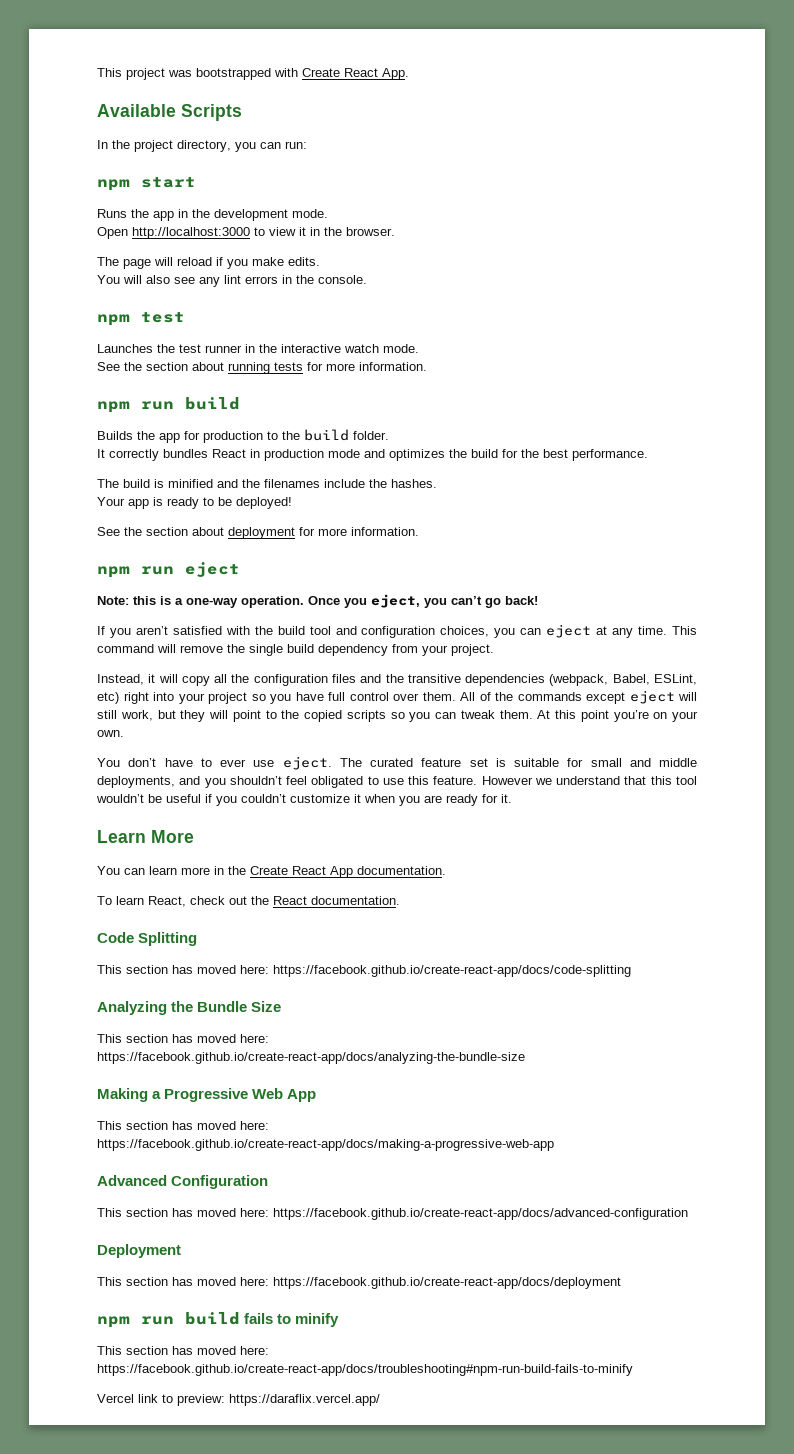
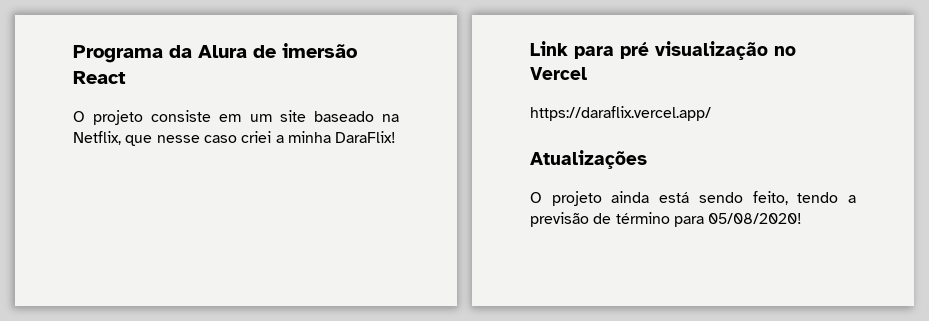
- This project was bootstrapped with Create React App.
- Available Scripts
- In the project directory, you can run:
- npm start
- Runs the app in the development mode.
- Open http://localhost:3000 to view it in the browser.
- The page will reload if you make edits.
- You will also see any lint errors in the console.
- npm test
- Launches the test runner in the interactive watch mode.
- See the section about running tests for more information.
- npm run build
- Builds the app for production to the build folder.
- It correctly bundles React in production mode and optimizes the build for the best performance.
- The build is minified and the filenames include the hashes.
- Your app is ready to be deployed!
- See the section about deployment for more information.
- npm run eject
- Note: this is a one-way operation. Once you eject, you can’t go back!
- If you aren’t satisfied with the build tool and configuration choices, you can eject at any time. This command will remove the single build dependency from your project.
- Instead, it will copy all the configuration files and the transitive dependencies (webpack, Babel, ESLint, etc) right into your project so you have full control over them. All of the commands except eject will still work, but they will point to the copied scripts so you can tweak them. At this point you’re on your own.
- You don’t have to ever use eject. The curated feature set is suitable for small and middle deployments, and you shouldn’t feel obligated to use this feature. However we understand that this tool wouldn’t be useful if you couldn’t customize it when you are ready for it.
- Learn More
- You can learn more in the Create React App documentation.
- To learn React, check out the React documentation.
- Code Splitting
- This section has moved here: https://facebook.github.io/create-react-app/docs/code-splitting
- Analyzing the Bundle Size
- This section has moved here: https://facebook.github.io/create-react-app/docs/analyzing-the-bundle-size
- Making a Progressive Web App
- This section has moved here: https://facebook.github.io/create-react-app/docs/making-a-progressive-web-app
- Advanced Configuration
- This section has moved here: https://facebook.github.io/create-react-app/docs/advanced-configuration
- Deployment
- This section has moved here: https://facebook.github.io/create-react-app/docs/deployment
- npm run build fails to minify
- This section has moved here: https://facebook.github.io/create-react-app/docs/troubleshooting#npm-run-build-fails-to-minify
- Vercel link to preview: https://daraflix.vercel.app/
+ Programa da Alura de imersão React
+ O projeto consiste em um site baseado na Netflix, que nesse caso criei a minha DaraFlix!
+ Link para pré visualização no Vercel
+ https://daraflix.vercel.app/
+ Atualizações
+ O projeto ainda está sendo feito, tendo a previsão de término para 05/08/2020!

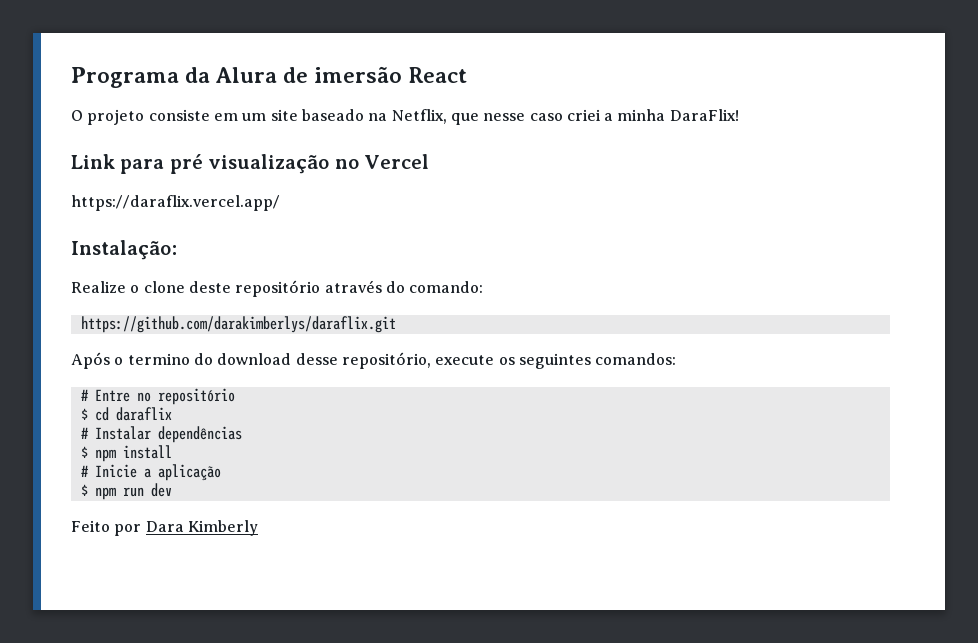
- Atualizações
- O projeto ainda está sendo feito, tendo a previsão de término para 05/08/2020!
+ Instalação:
+ Realize o clone deste repositório através do comando:
+ https://github.com/darakimberlys/daraflix.git
+ Após o termino do download desse repositório, execute os seguintes comandos:
+ # Entre no repositório
+ $ cd daraflix
+ # Instalar dependências
+ $ npm install
+ # Inicie a aplicação
+ $ npm run dev
+ Feito por Dara Kimberly

